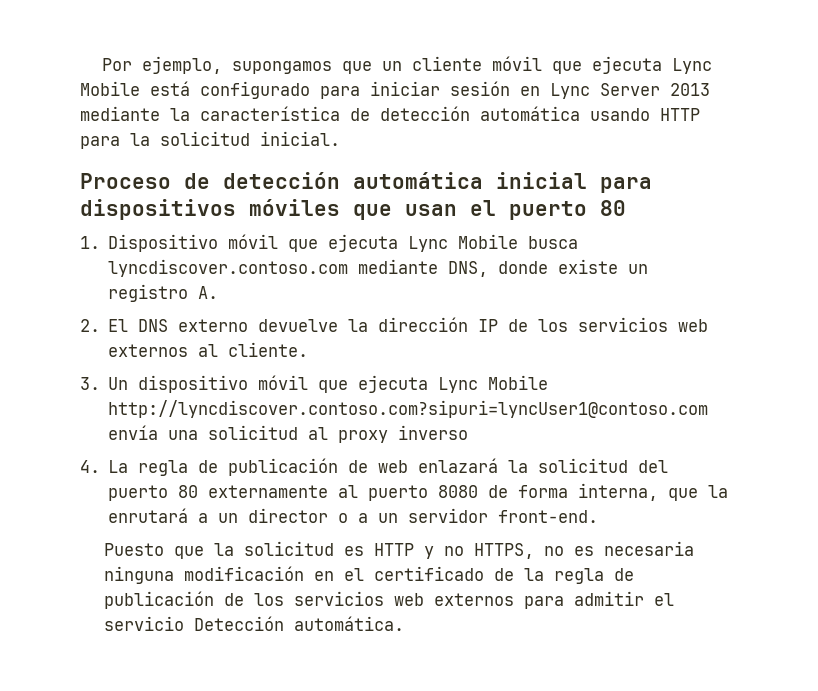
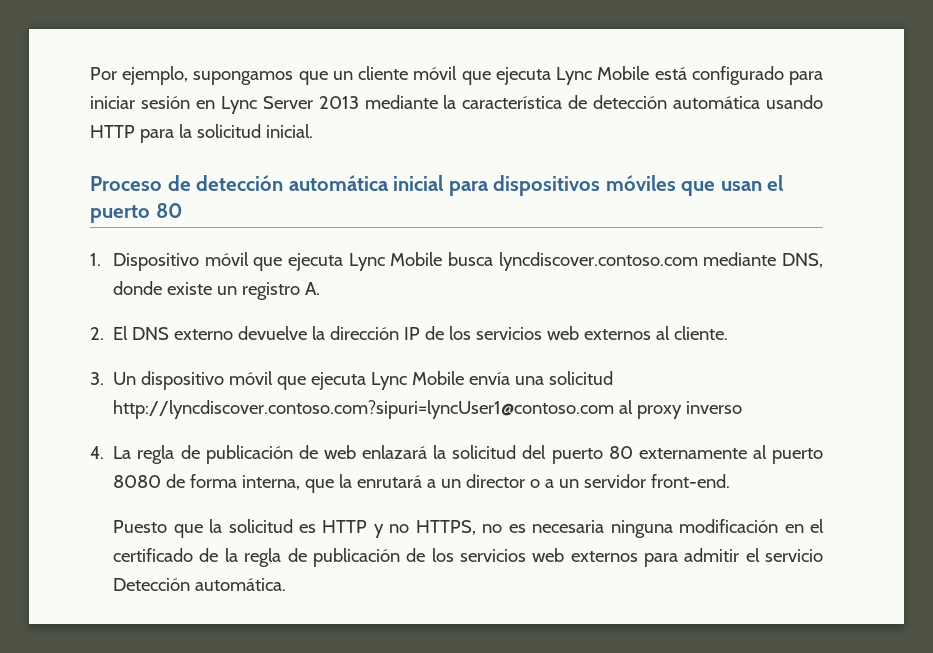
- 3. Un dispositivo móvil que ejecuta Lync Mobile http://lyncdiscover.contoso.com?sipuri=lyncUser1@contoso.com envía una solicitud al proxy inverso
+ 3. Un dispositivo móvil que ejecuta Lync Mobile envía una solicitud http://lyncdiscover.contoso.com?sipuri=lyncUser1@contoso.com al proxy inverso

